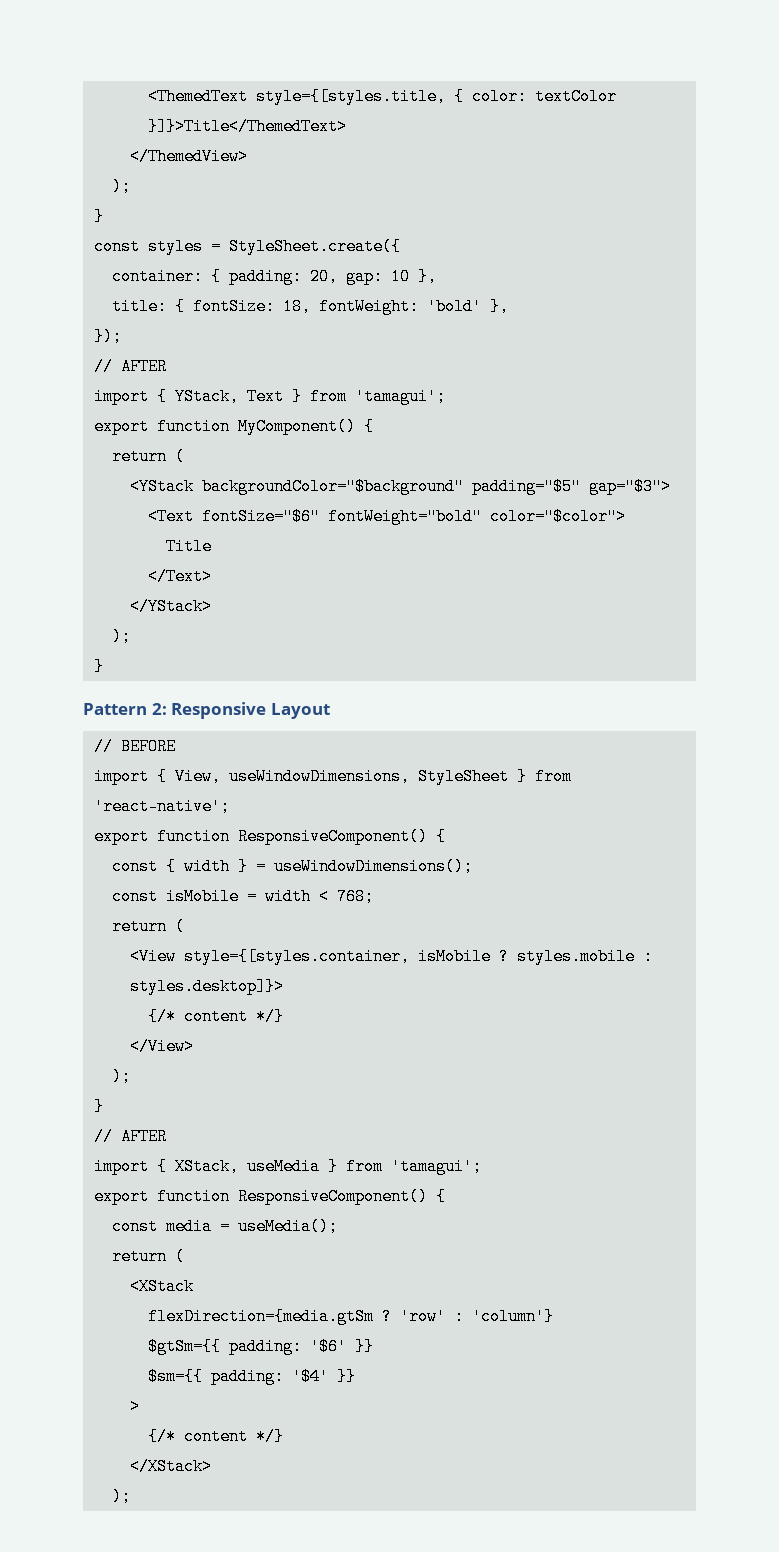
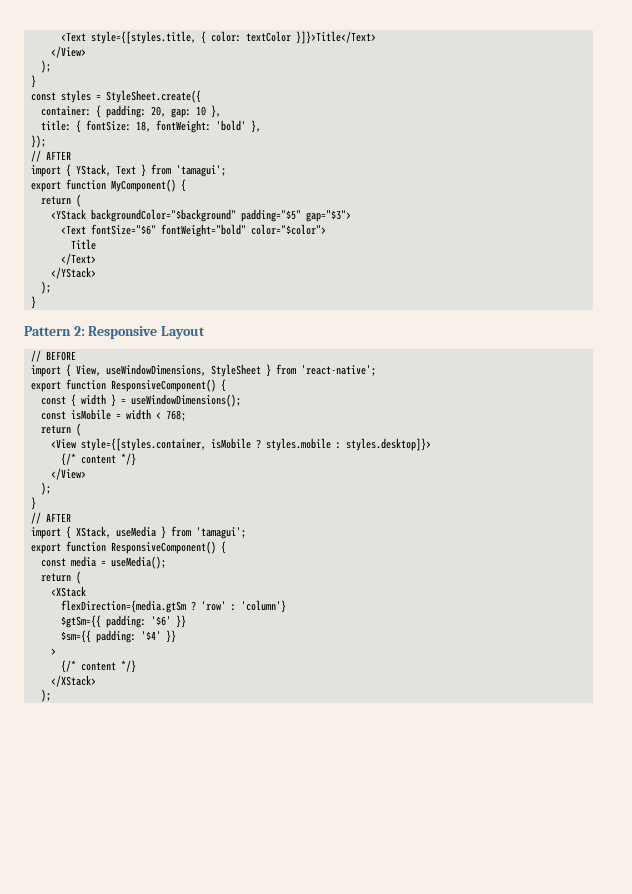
- <ThemedText style={[styles.title, { color: textColor }]}>Title</ThemedText>
- </ThemedView>
+ <Text style={[styles.title, { color: textColor }]}>Title</Text>
+ </View>

